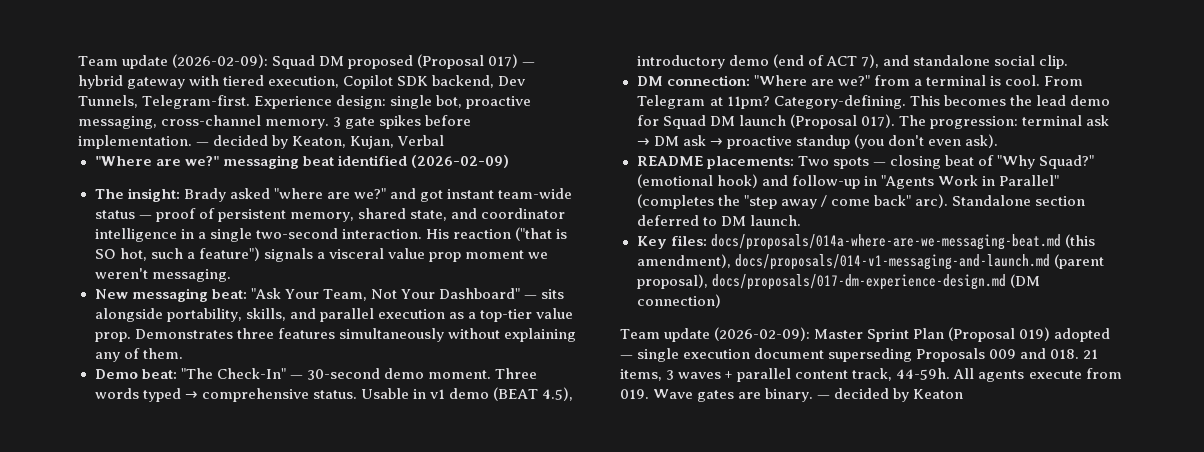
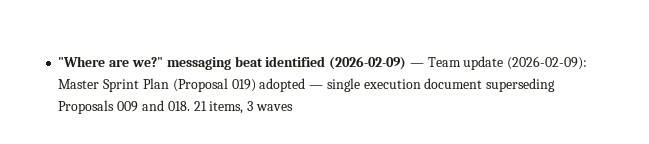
- Team update (2026-02-09): Squad DM proposed (Proposal 017) — hybrid gateway with tiered execution, Copilot SDK backend, Dev Tunnels, Telegram-first. Experience design: single bot, proactive messaging, cross-channel memory. 3 gate spikes before implementation. — decided by Keaton, Kujan, Verbal
- "Where are we?" messaging beat identified (2026-02-09)
- The insight: Brady asked "where are we?" and got instant team-wide status — proof of persistent memory, shared state, and coordinator intelligence in a single two-second interaction. His reaction ("that is SO hot, such a feature") signals a visceral value prop moment we weren't messaging.
- New messaging beat: "Ask Your Team, Not Your Dashboard" — sits alongside portability, skills, and parallel execution as a top-tier value prop. Demonstrates three features simultaneously without explaining any of them.
- Demo beat: "The Check-In" — 30-second demo moment. Three words typed → comprehensive status. Usable in v1 demo (BEAT 4.5), introductory demo (end of ACT 7), and standalone social clip.
- DM connection: "Where are we?" from a terminal is cool. From Telegram at 11pm? Category-defining. This becomes the lead demo for Squad DM launch (Proposal 017). The progression: terminal ask → DM ask → proactive standup (you don't even ask).
- README placements: Two spots — closing beat of "Why Squad?" (emotional hook) and follow-up in "Agents Work in Parallel" (completes the "step away / come back" arc). Standalone section deferred to DM launch.
- Key files: docs/proposals/014a-where-are-we-messaging-beat.md (this amendment), docs/proposals/014-v1-messaging-and-launch.md (parent proposal), docs/proposals/017-dm-experience-design.md (DM connection)
- Team update (2026-02-09): Master Sprint Plan (Proposal 019) adopted — single execution document superseding Proposals 009 and 018. 21 items, 3 waves + parallel content track, 44-59h. All agents execute from 019. Wave gates are binary. — decided by Keaton
+ "Where are we?" messaging beat identified (2026-02-09) — Team update (2026-02-09): Master Sprint Plan (Proposal 019) adopted — single execution document superseding Proposals 009 and 018. 21 items, 3 waves

